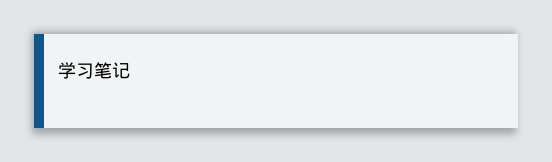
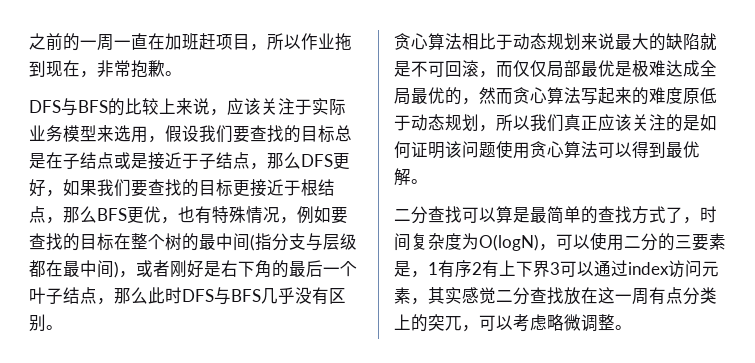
- 学习笔记
+ 之前的一周一直在加班赶项目，所以作业拖到现在，非常抱歉。
+ DFS与BFS的比较上来说，应该关注于实际业务模型来选用，假设我们要查找的目标总是在子结点或是接近于子结点，那么DFS更好，如果我们要查找的目标更接近于根结点，那么BFS更优，也有特殊情况，例如要查找的目标在整个树的最中间(指分支与层级都在最中间)，或者刚好是右下角的最后一个叶子结点，那么此时DFS与BFS几乎没有区别。
+ 贪心算法相比于动态规划来说最大的缺陷就是不可回滚，而仅仅局部最优是极难达成全局最优的，然而贪心算法写起来的难度原低于动态规划，所以我们真正应该关注的是如何证明该问题使用贪心算法可以得到最优解。
+ 二分查找可以算是最简单的查找方式了，时间复杂度为O(logN)，可以使用二分的三要素是，1有序2有上下界3可以通过index访问元素，其实感觉二分查找放在这一周有点分类上的突兀，可以考虑略微调整。

